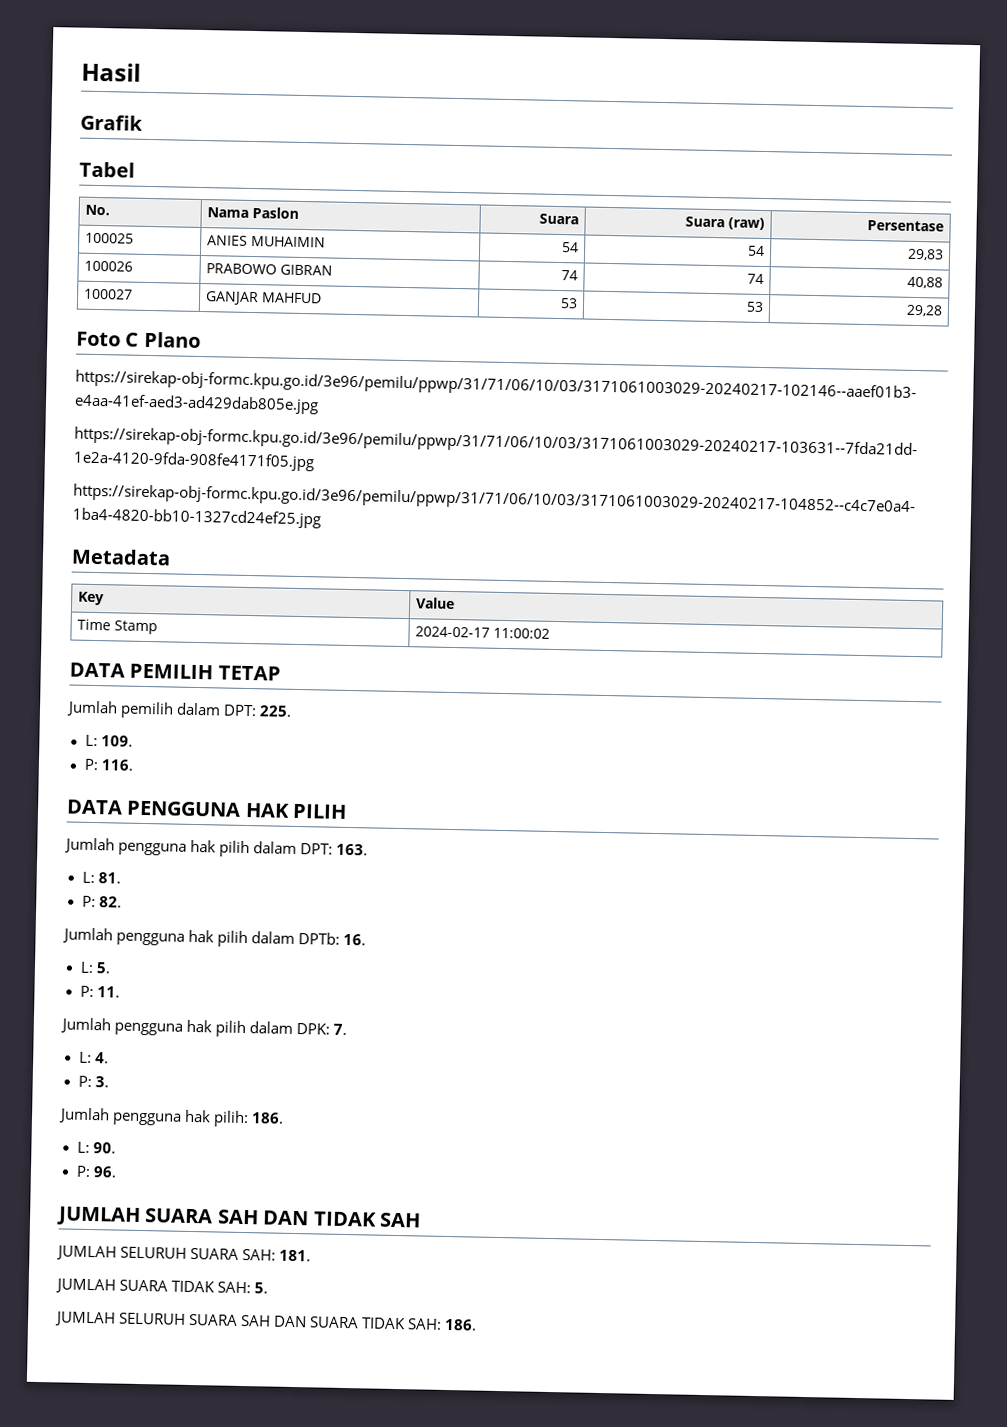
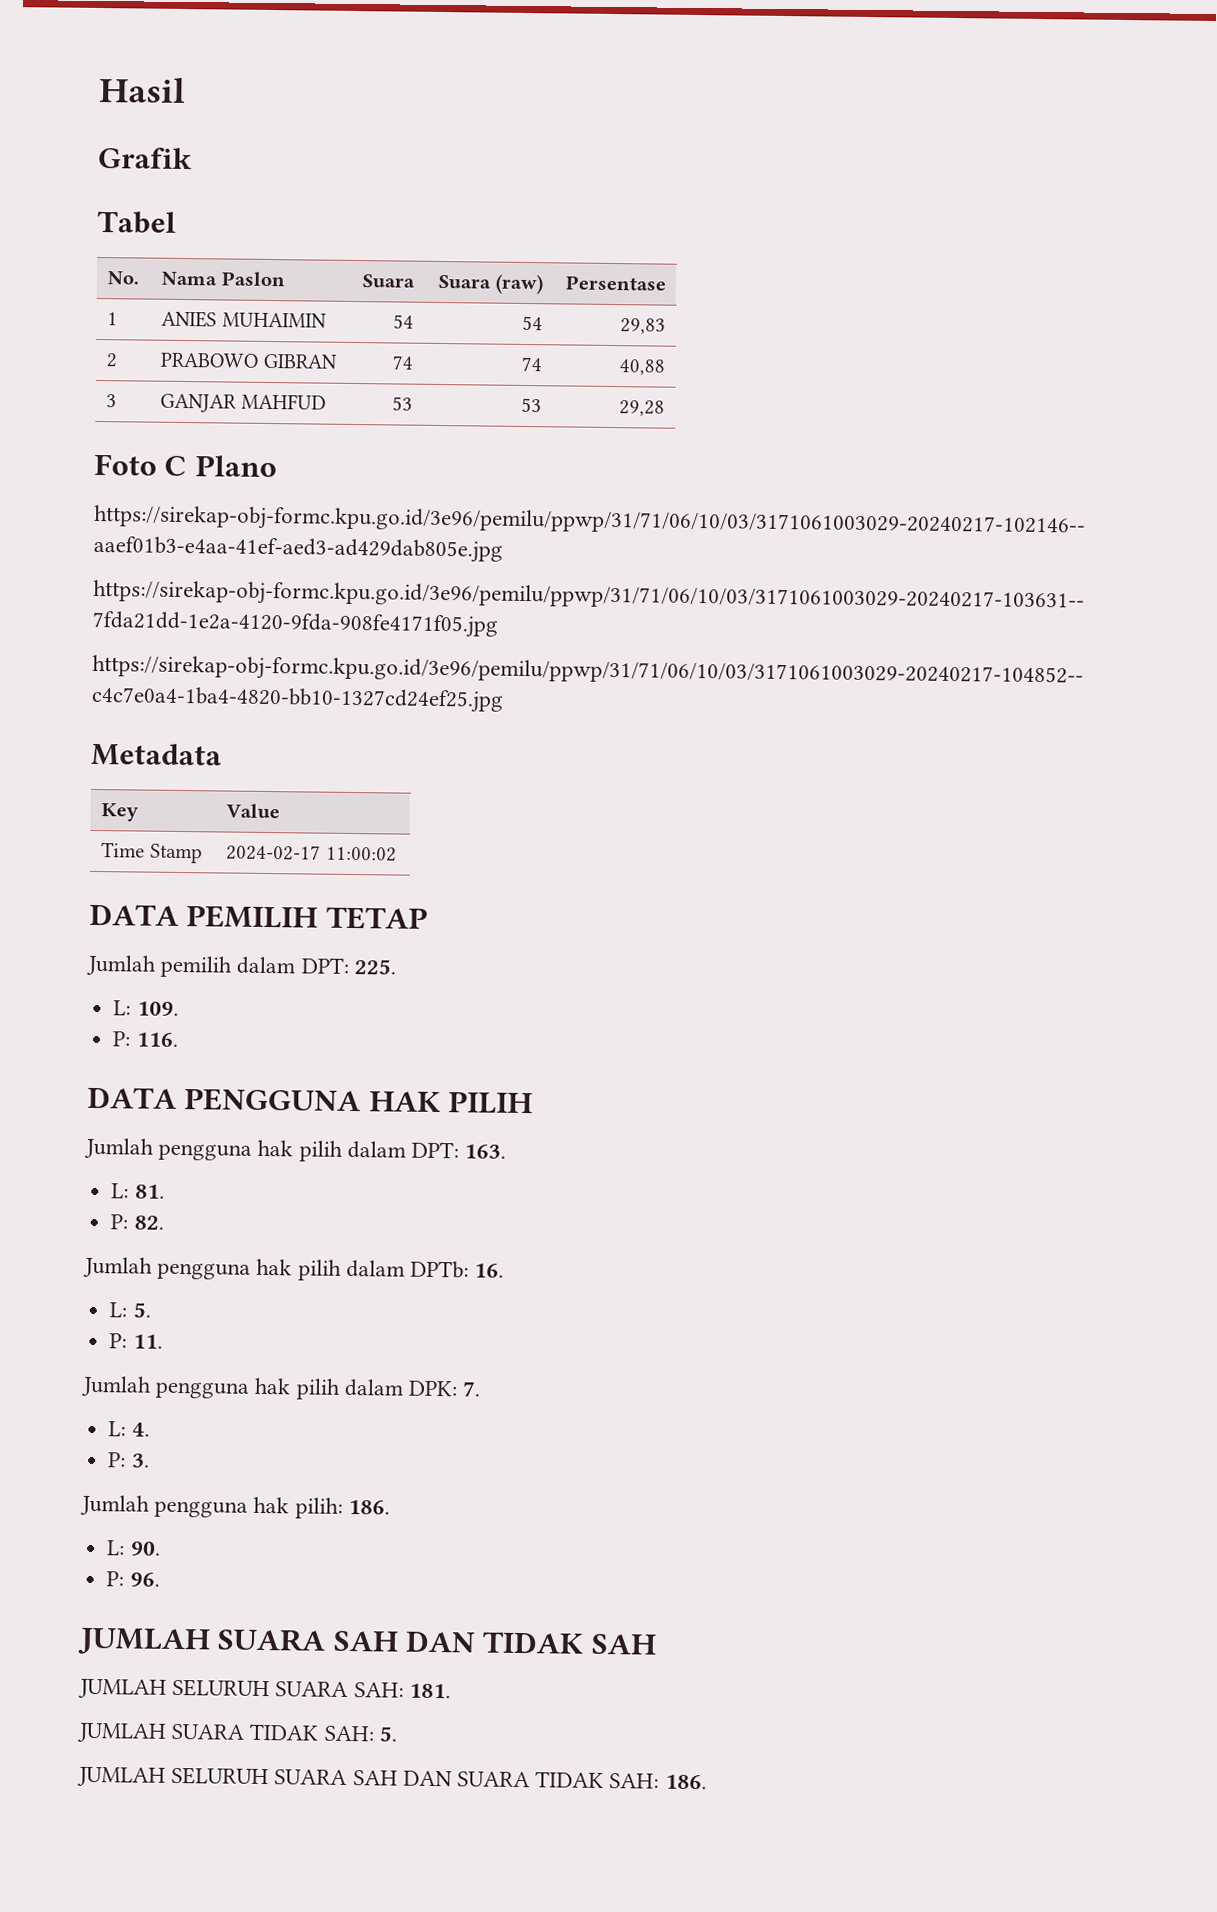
- 100025 | ANIES MUHAIMIN | 54 | 54 | 29,83
+ 1 | ANIES MUHAIMIN | 54 | 54 | 29,83
- 100026 | PRABOWO GIBRAN | 74 | 74 | 40,88
+ 2 | PRABOWO GIBRAN | 74 | 74 | 40,88
- 100027 | GANJAR MAHFUD | 53 | 53 | 29,28
+ 3 | GANJAR MAHFUD | 53 | 53 | 29,28

